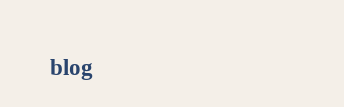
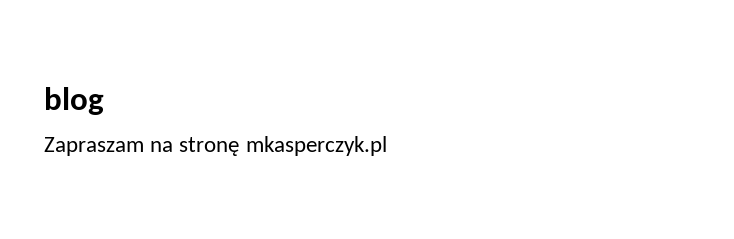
+ Zapraszam na stronę mkasperczyk.pl

